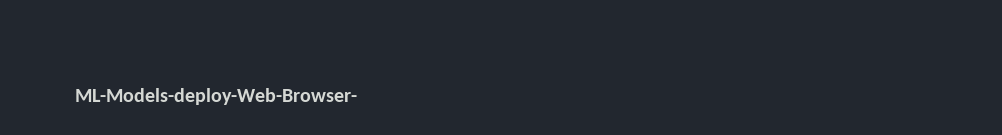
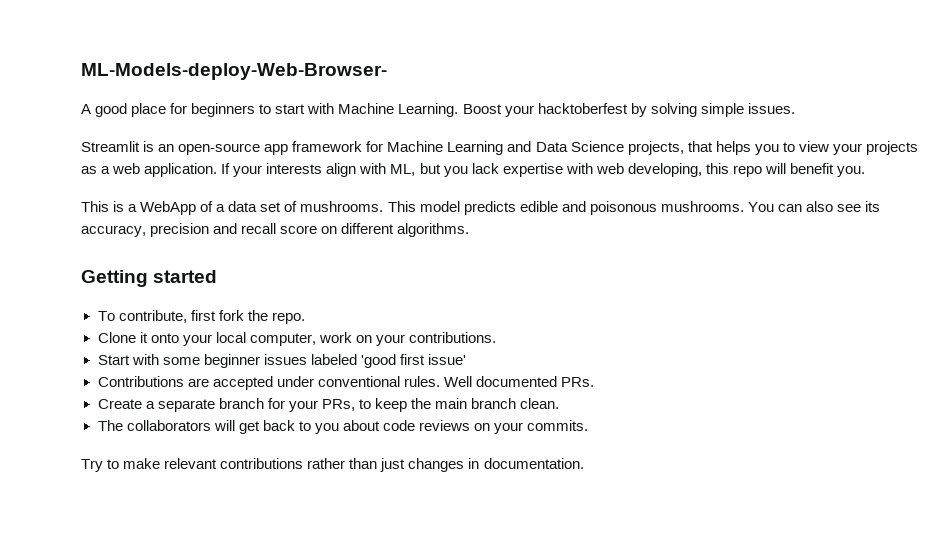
+ A good place for beginners to start with Machine Learning. Boost your hacktoberfest by solving simple issues.
+ Streamlit is an open-source app framework for Machine Learning and Data Science projects, that helps you to view your projects as a web application. If your interests align with ML, but you lack expertise with web developing, this repo will benefit you.
+ This is a WebApp of a data set of mushrooms. This model predicts edible and poisonous mushrooms. You can also see its accuracy, precision and recall score on different algorithms.
+ Getting started
+ To contribute, first fork the repo.
+ Clone it onto your local computer, work on your contributions.
+ Start with some beginner issues labeled 'good first issue'
+ Contributions are accepted under conventional rules. Well documented PRs.
+ Create a separate branch for your PRs, to keep the main branch clean.
+ The collaborators will get back to you about code reviews on your commits.
+ Try to make relevant contributions rather than just changes in documentation.

